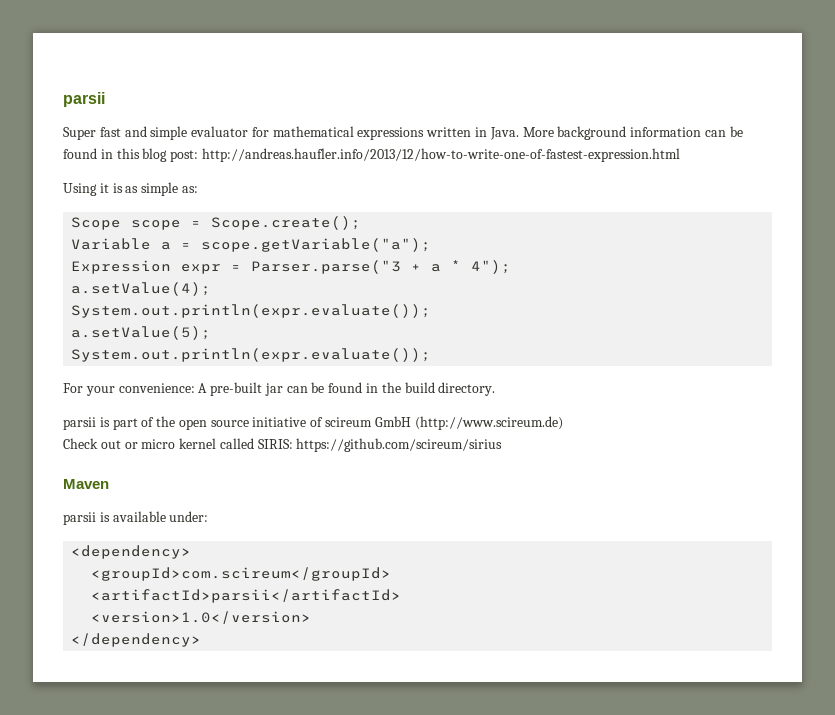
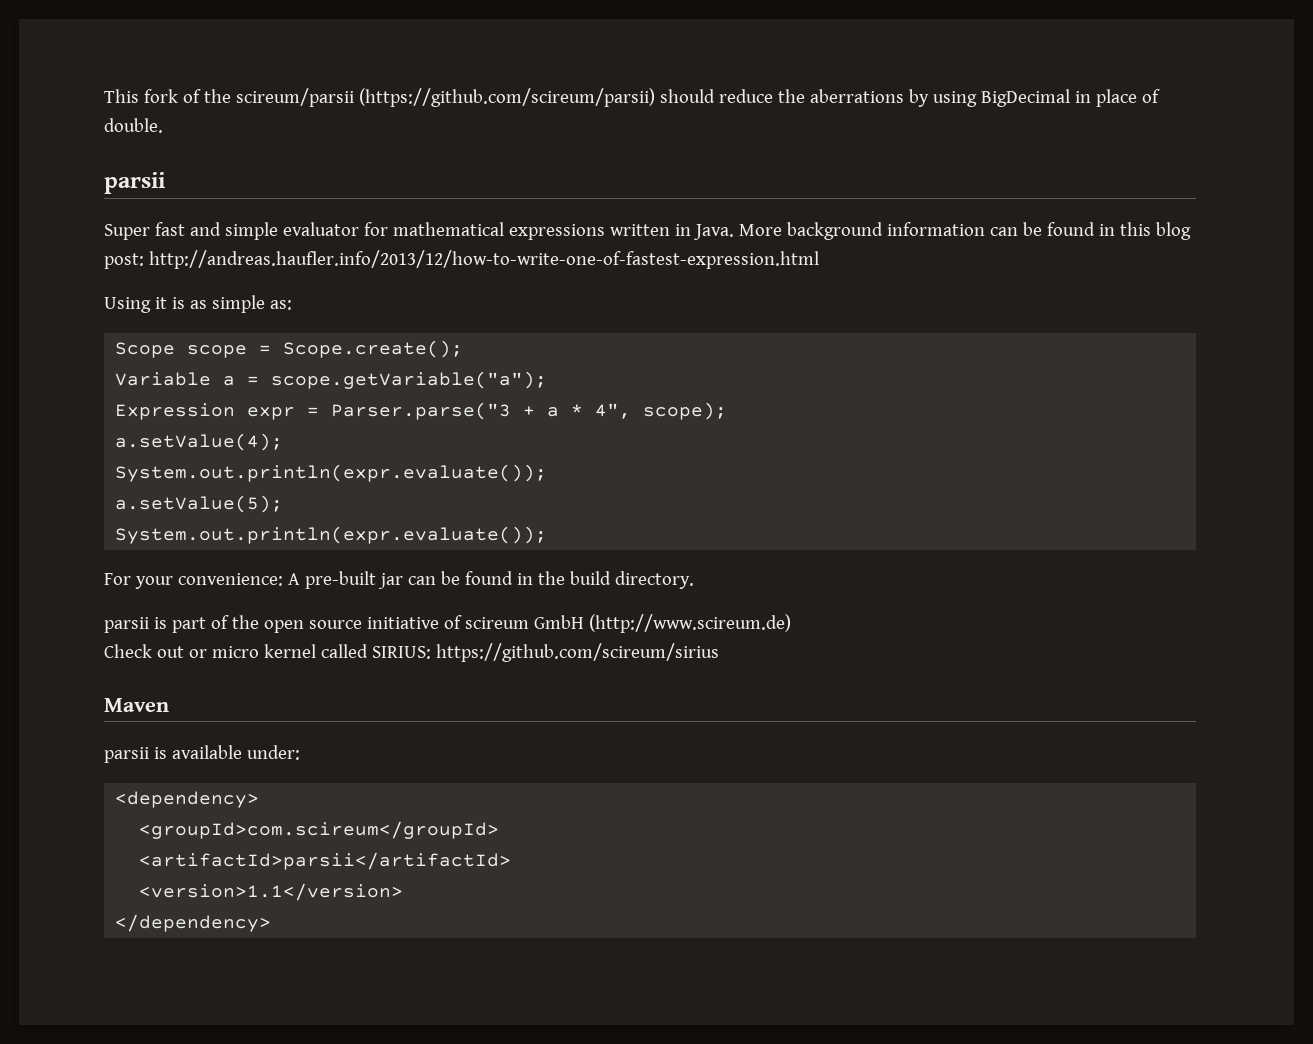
+ This fork of the scireum/parsii (https://github.com/scireum/parsii) should reduce the aberrations by using BigDecimal in place of double.
- Expression expr = Parser.parse("3 + a * 4");
+ Expression expr = Parser.parse("3 + a * 4", scope);
- Check out or micro kernel called SIRIS: https://github.com/scireum/sirius
+ Check out or micro kernel called SIRIUS: https://github.com/scireum/sirius
- <version>1.0</version>
+ <version>1.1</version>

